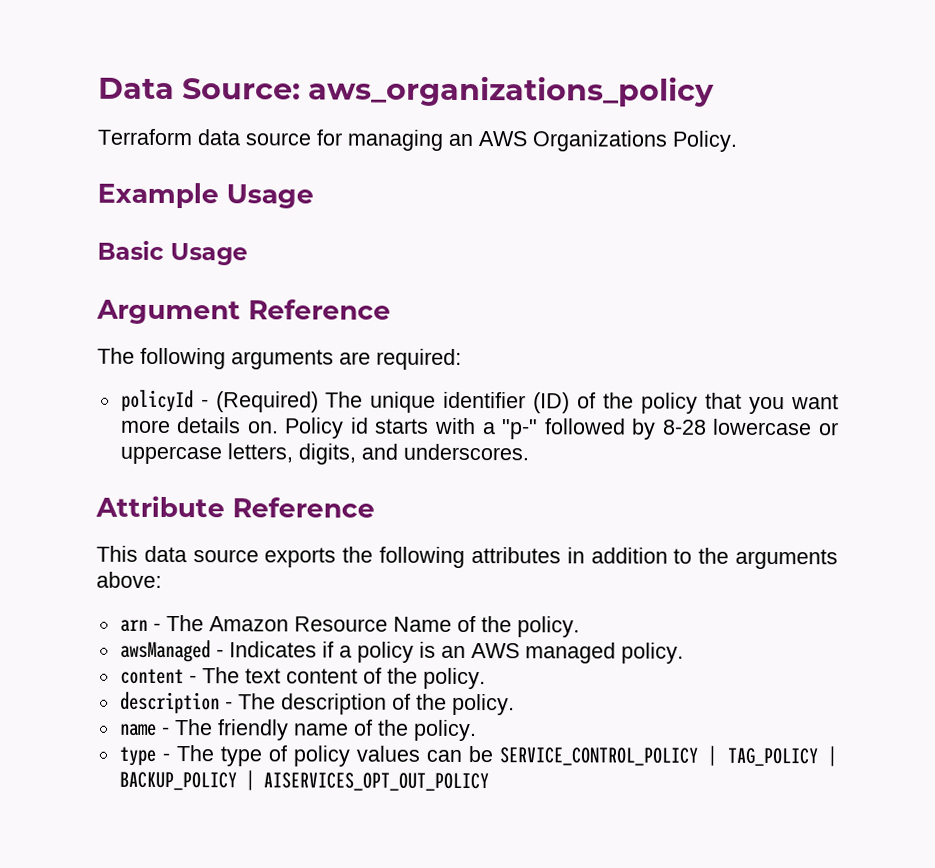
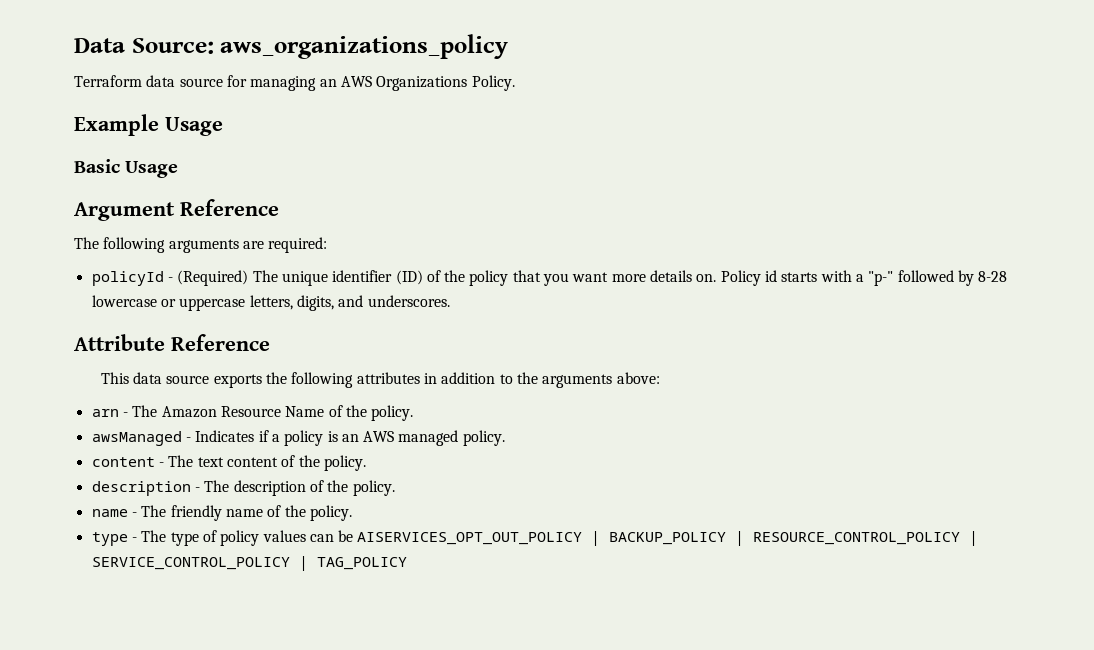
- type - The type of policy values can be SERVICE_CONTROL_POLICY | TAG_POLICY | BACKUP_POLICY | AISERVICES_OPT_OUT_POLICY
+ type - The type of policy values can be AISERVICES_OPT_OUT_POLICY | BACKUP_POLICY | RESOURCE_CONTROL_POLICY | SERVICE_CONTROL_POLICY | TAG_POLICY

